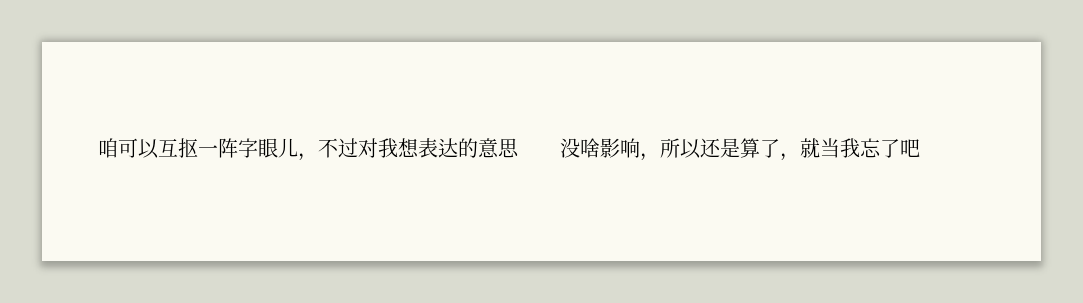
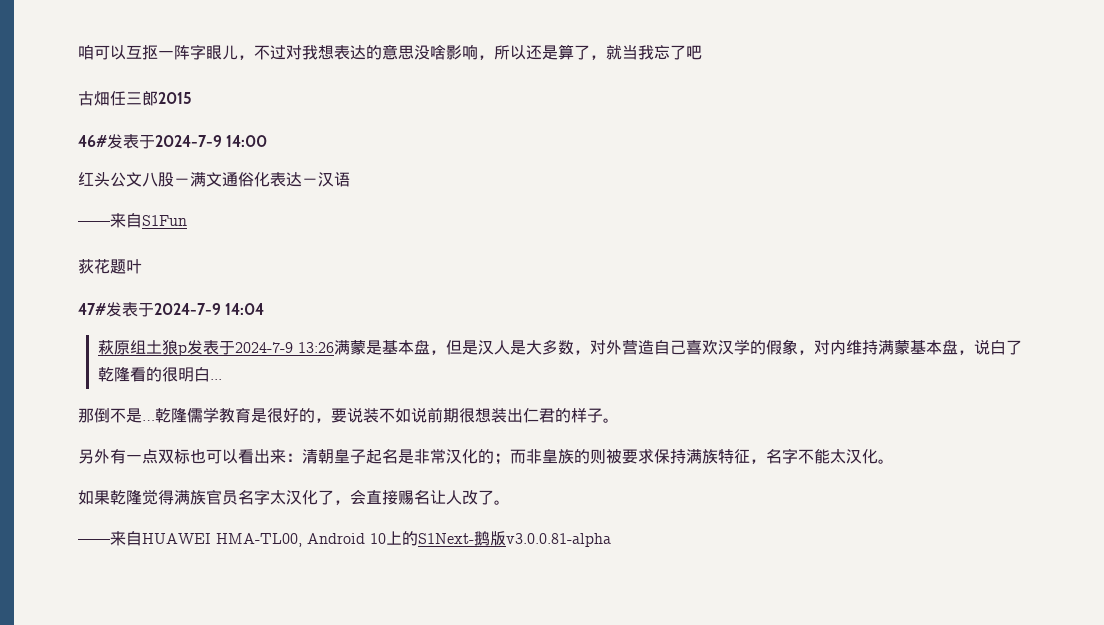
+ 古畑任三郎2015
+ 46#发表于2024-7-9 14:00
+ 红头公文八股－满文通俗化表达－汉语
+ ——来自S1Fun
+ 荻花题叶
+ 47#发表于2024-7-9 14:04
+ 萩原组土狼p发表于2024-7-9 13:26满蒙是基本盘，但是汉人是大多数，对外营造自己喜欢汉学的假象，对内维持满蒙基本盘，说白了乾隆看的很明白...
+ 那倒不是…乾隆儒学教育是很好的，要说装不如说前期很想装出仁君的样子。
+ 另外有一点双标也可以看出来：清朝皇子起名是非常汉化的；而非皇族的则被要求保持满族特征，名字不能太汉化。
+ 如果乾隆觉得满族官员名字太汉化了，会直接赐名让人改了。
+ ——来自HUAWEI HMA-TL00, Android 10上的S1Next-鹅版v3.0.0.81-alpha

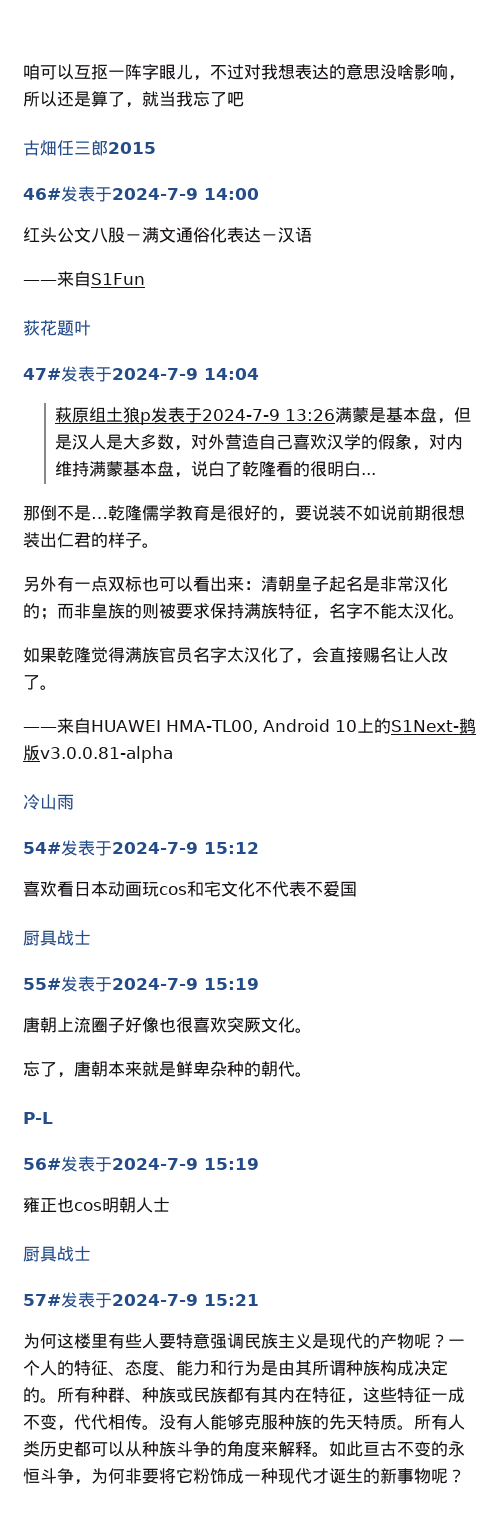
+ 冷山雨
+ 54#发表于2024-7-9 15:12
+ 喜欢看日本动画玩cos和宅文化不代表不爱国
+ 厨具战士
+ 55#发表于2024-7-9 15:19
+ 唐朝上流圈子好像也很喜欢突厥文化。
+ 忘了，唐朝本来就是鲜卑杂种的朝代。
+ P-L
+ 56#发表于2024-7-9 15:19
+ 雍正也cos明朝人士
+ 厨具战士
+ 57#发表于2024-7-9 15:21
+ 为何这楼里有些人要特意强调民族主义是现代的产物呢？一个人的特征、态度、能力和行为是由其所谓种族构成决定的。所有种群、种族或民族都有其内在特征，这些特征一成不变，代代相传。没有人能够克服种族的先天特质。所有人类历史都可以从种族斗争的角度来解释。如此亘古不变的永恒斗争，为何非要将它粉饰成一种现代才诞生的新事物呢？

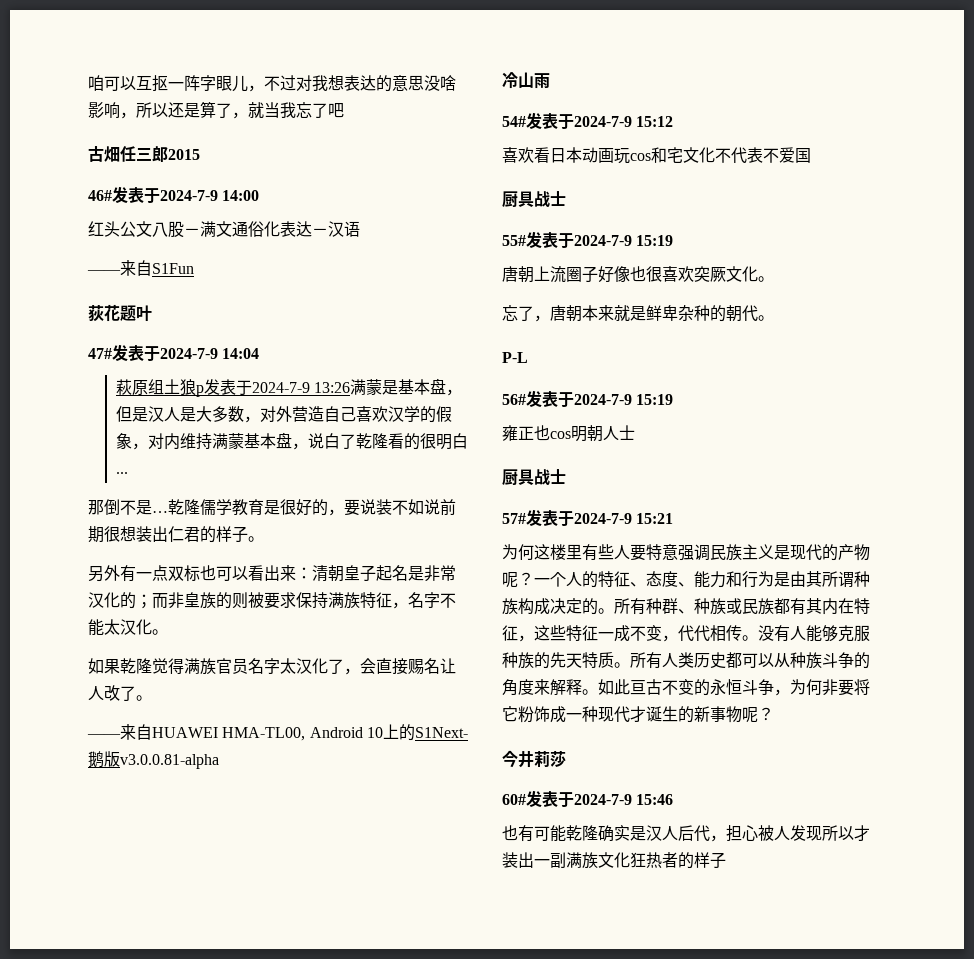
+ 今井莉莎
+ 60#发表于2024-7-9 15:46
+ 也有可能乾隆确实是汉人后代，担心被人发现所以才装出一副满族文化狂热者的样子

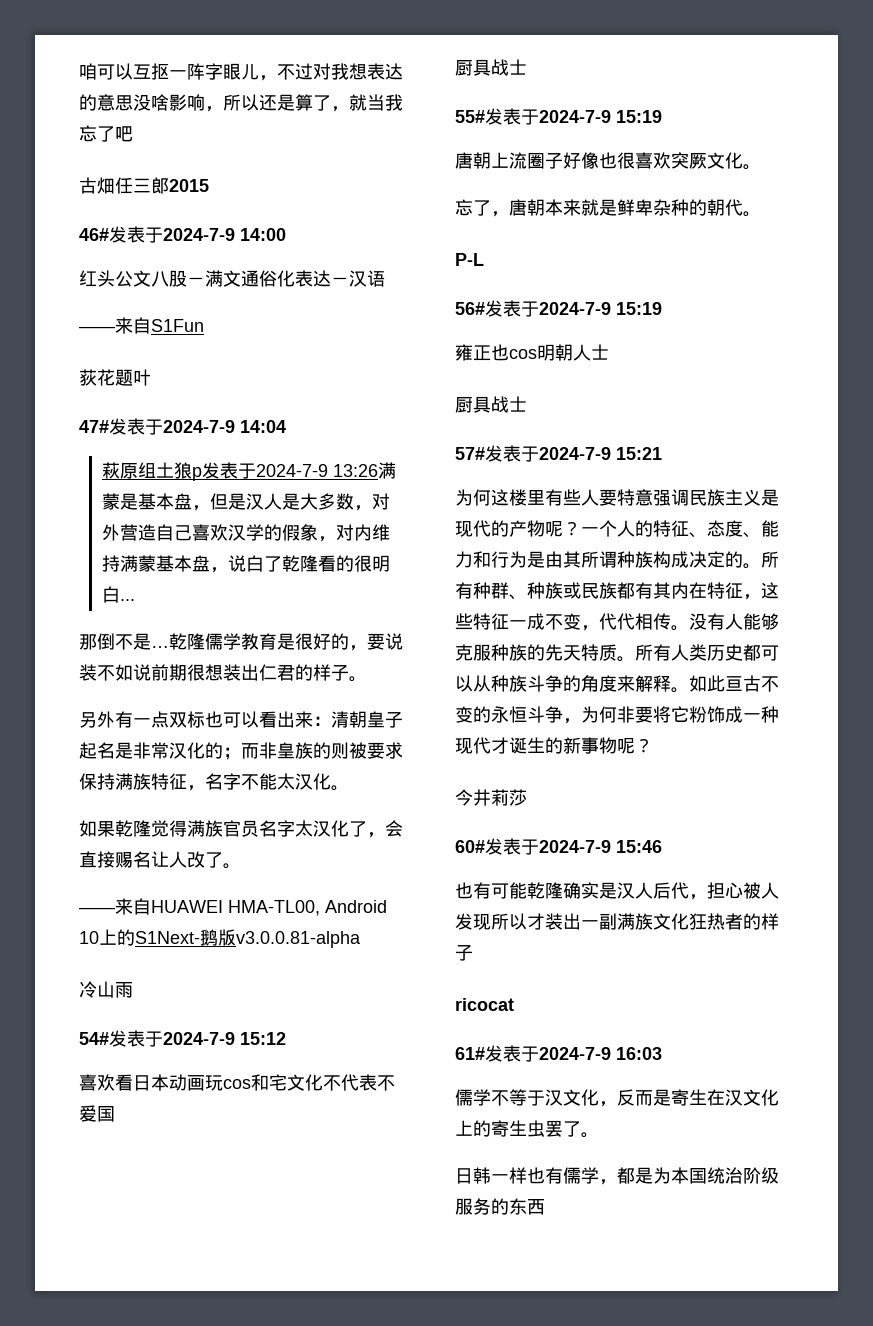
+ ricocat
+ 61#发表于2024-7-9 16:03
+ 儒学不等于汉文化，反而是寄生在汉文化上的寄生虫罢了。
+ 日韩一样也有儒学，都是为本国统治阶级服务的东西

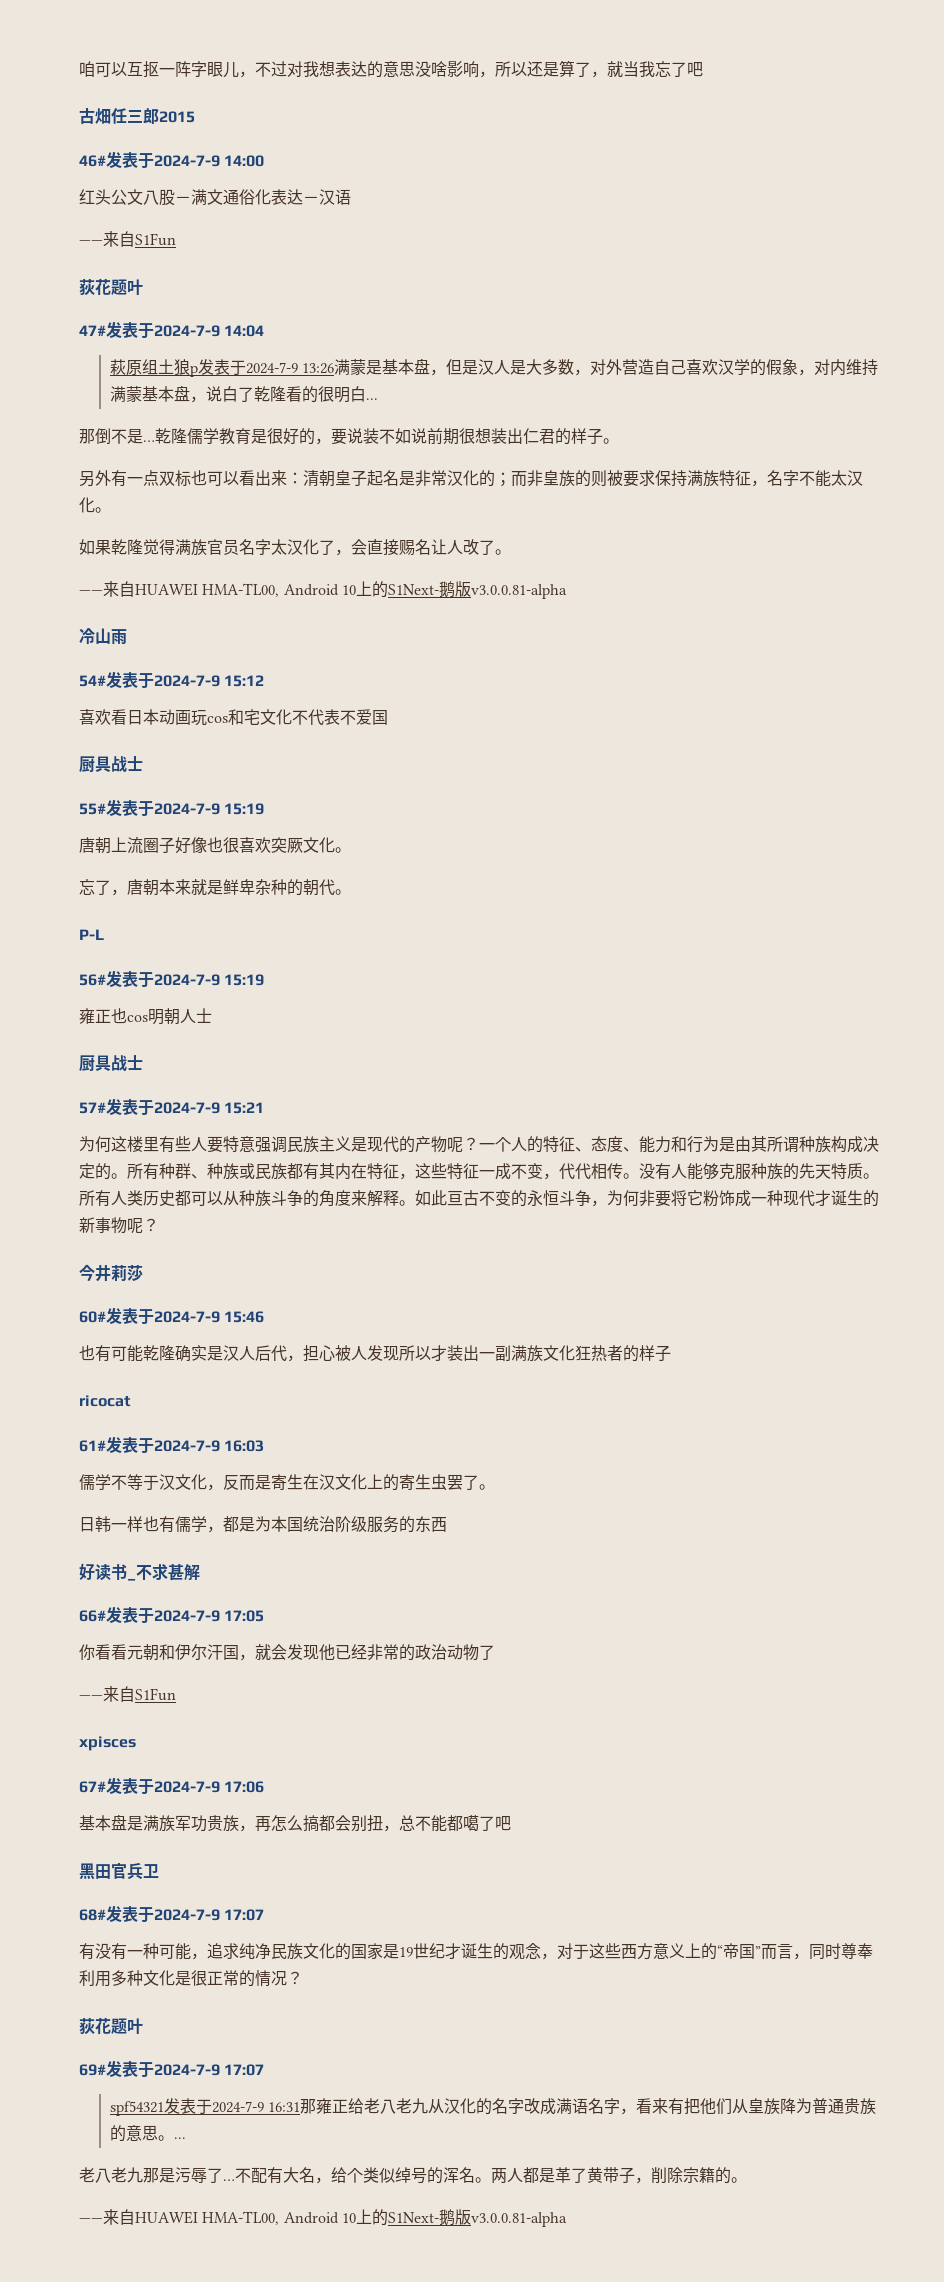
+ 好读书_不求甚解
+ 66#发表于2024-7-9 17:05
+ 你看看元朝和伊尔汗国，就会发现他已经非常的政治动物了
+ ——来自S1Fun
+ xpisces
+ 67#发表于2024-7-9 17:06
+ 基本盘是满族军功贵族，再怎么搞都会别扭，总不能都噶了吧
+ 黑田官兵卫
+ 68#发表于2024-7-9 17:07
+ 有没有一种可能，追求纯净民族文化的国家是19世纪才诞生的观念，对于这些西方意义上的“帝国”而言，同时尊奉利用多种文化是很正常的情况？
+ 荻花题叶
+ 69#发表于2024-7-9 17:07
+ spf54321发表于2024-7-9 16:31那雍正给老八老九从汉化的名字改成满语名字，看来有把他们从皇族降为普通贵族的意思。...
+ 老八老九那是污辱了…不配有大名，给个类似绰号的浑名。两人都是革了黄带子，削除宗籍的。
+ ——来自HUAWEI HMA-TL00, Android 10上的S1Next-鹅版v3.0.0.81-alpha

